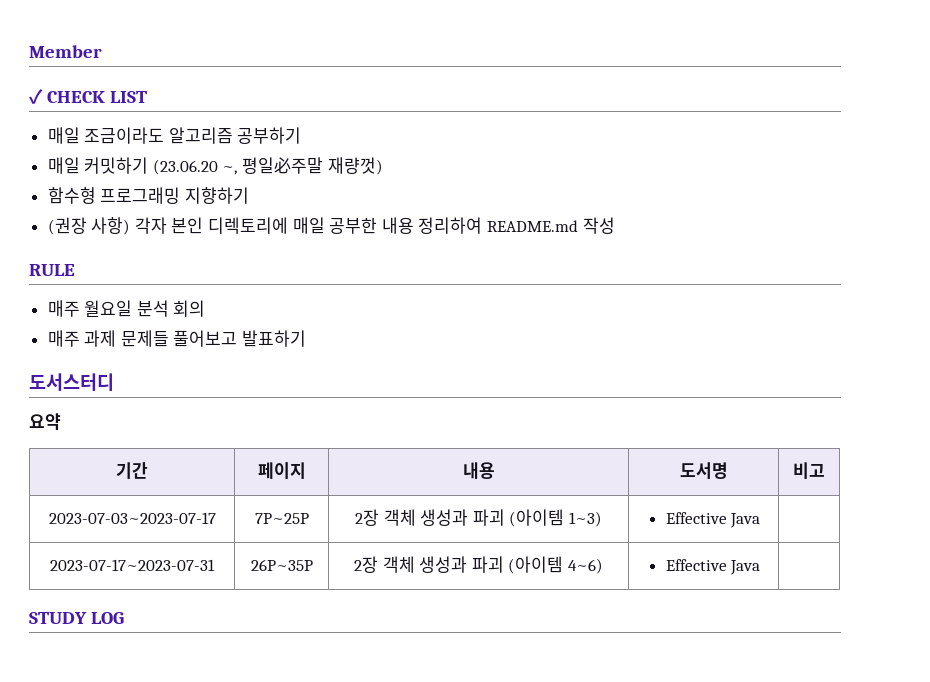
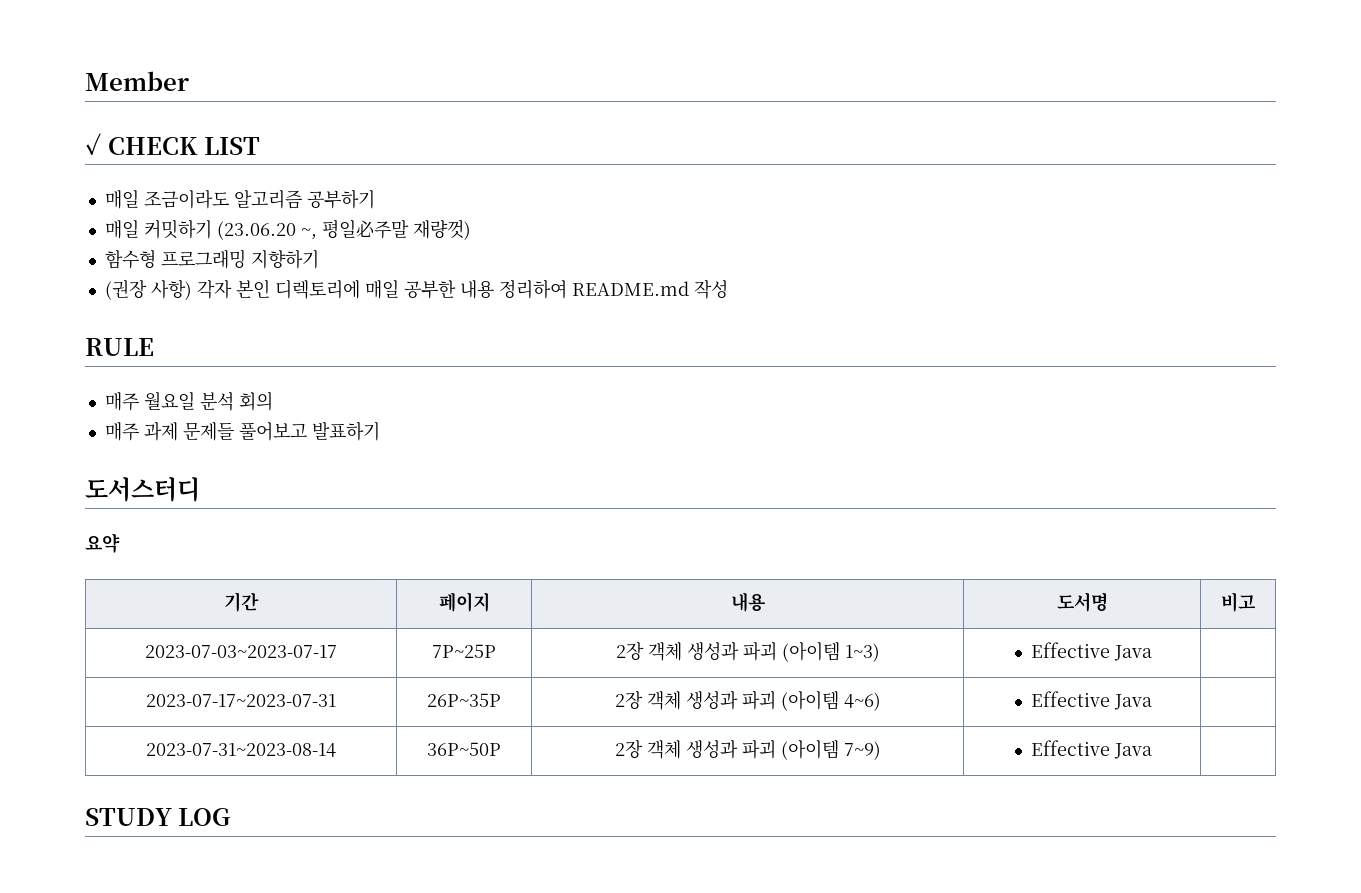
+ 2023-07-31~2023-08-14 | 36P~50P | 2장 객체 생성과 파괴 (아이템 7~9) | Effective Java |

